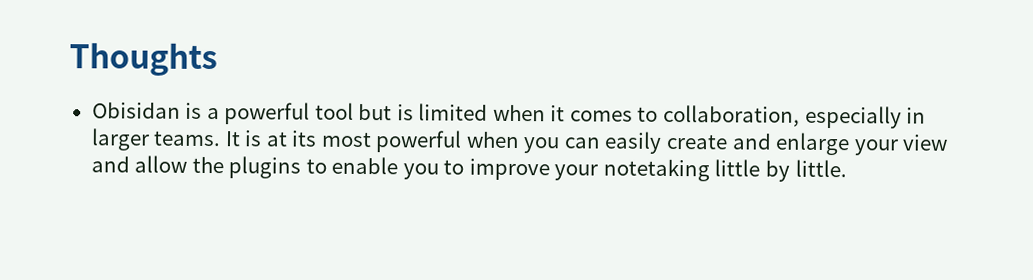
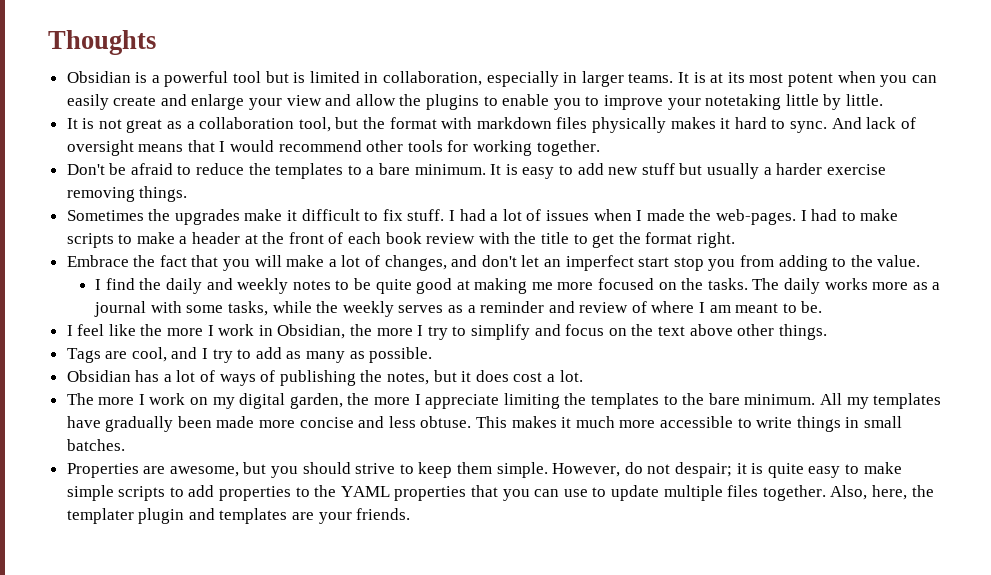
- Obisidan is a powerful tool but is limited when it comes to collaboration, especially in larger teams.
+ Obsidian is a powerful tool but is limited in collaboration, especially in larger teams.
- It is at its most powerful when you can easily create and enlarge your view and allow the plugins to enable you to improve your notetaking little by little.
+ It is at its most potent when you can easily create and enlarge your view and allow the plugins to enable you to improve your notetaking little by little.
+ It is not great as a collaboration tool, but the format with markdown files physically makes it hard to sync. And lack of oversight means that I would recommend other tools for working together.
+ Don't be afraid to reduce the templates to a bare minimum. It is easy to add new stuff but usually a harder exercise removing things.
+ Sometimes the upgrades make it difficult to fix stuff. I had a lot of issues when I made the web-pages. I had to make scripts to make a header at the front of each book review with the title to get the format right.
+ Embrace the fact that you will make a lot of changes, and don't let an imperfect start stop you from adding to the value.
+ I find the daily and weekly notes to be quite good at making me more focused on the tasks. The daily works more as a journal with some tasks, while the weekly serves as a reminder and review of where I am meant to be.
+ I feel like the more I work in Obsidian, the more I try to simplify and focus on the text above other things.
+ Tags are cool, and I try to add as many as possible.
+ Obsidian has a lot of ways of publishing the notes, but it does cost a lot.
+ The more I work on my digital garden, the more I appreciate limiting the templates to the bare minimum. All my templates have gradually been made more concise and less obtuse. This makes it much more accessible to write things in small batches.
+ Properties are awesome, but you should strive to keep them simple. However, do not despair; it is quite easy to make simple scripts to add properties to the YAML properties that you can use to update multiple files together. Also, here, the templater plugin and templates are your friends.

